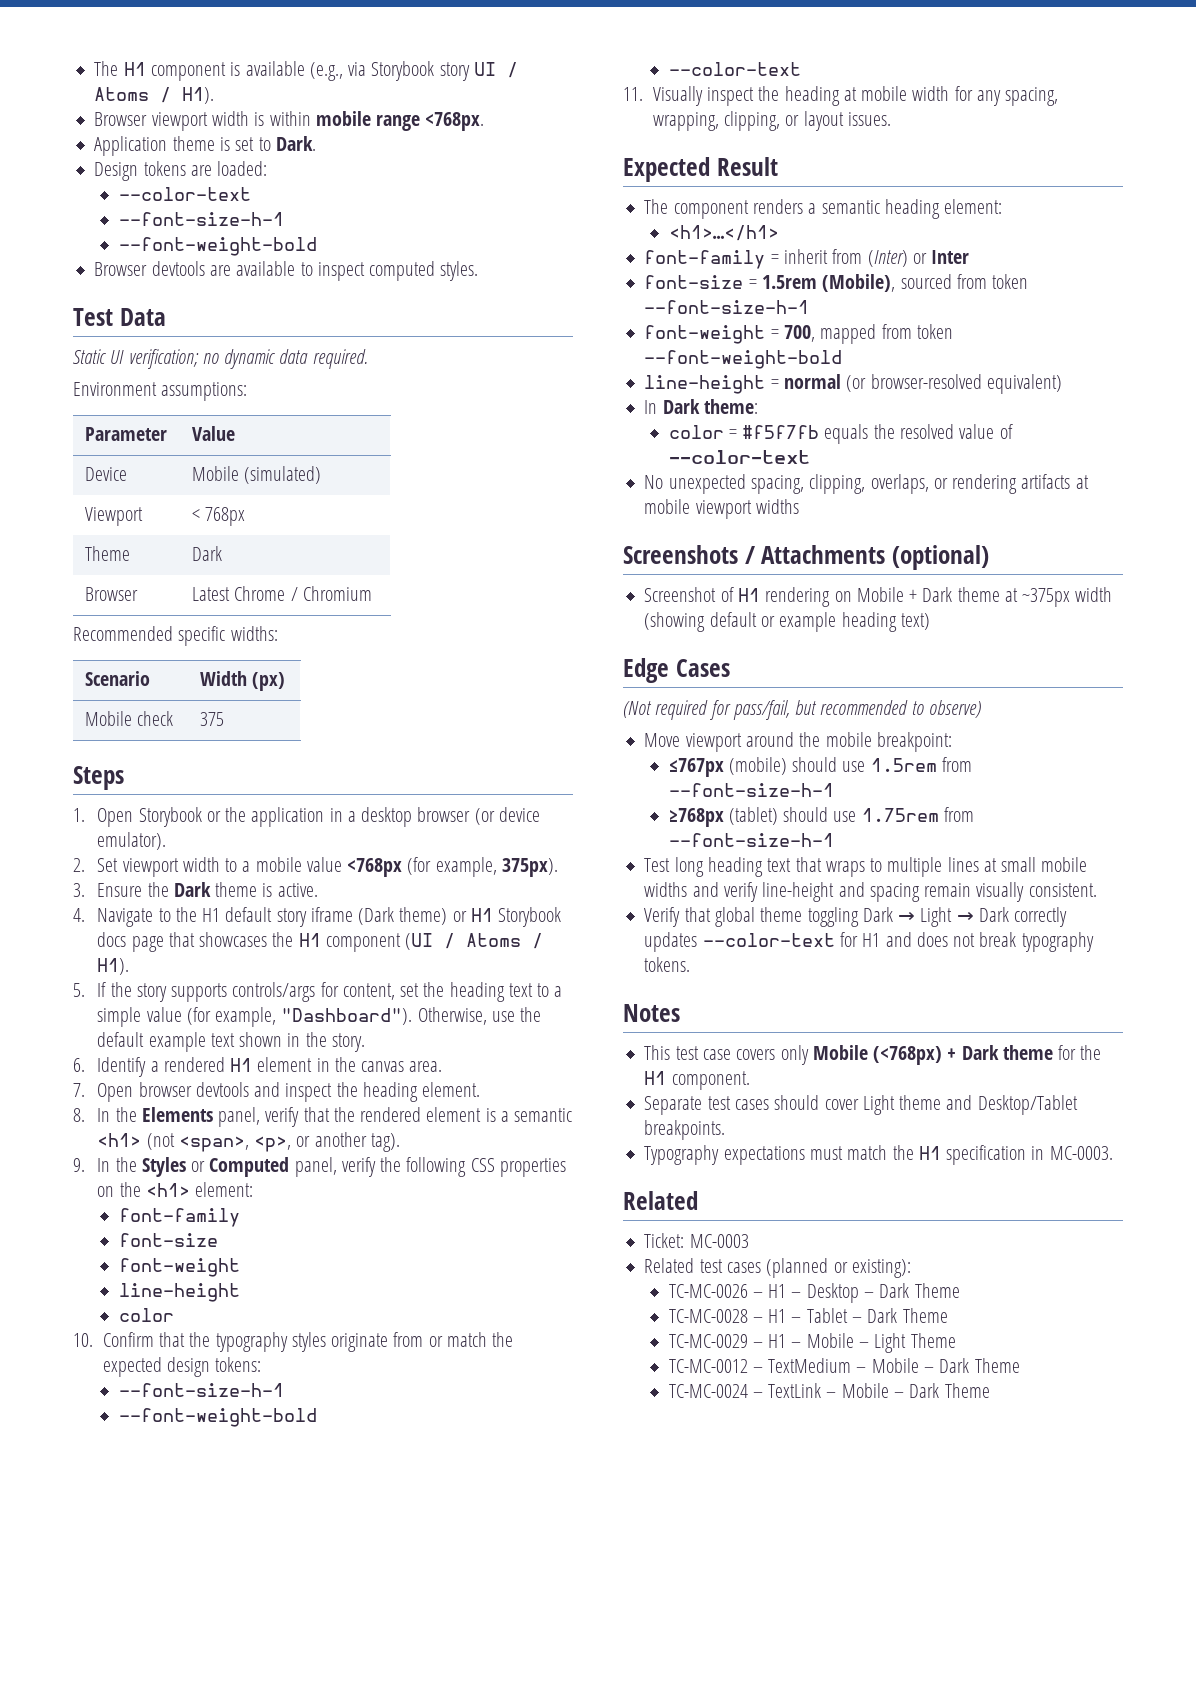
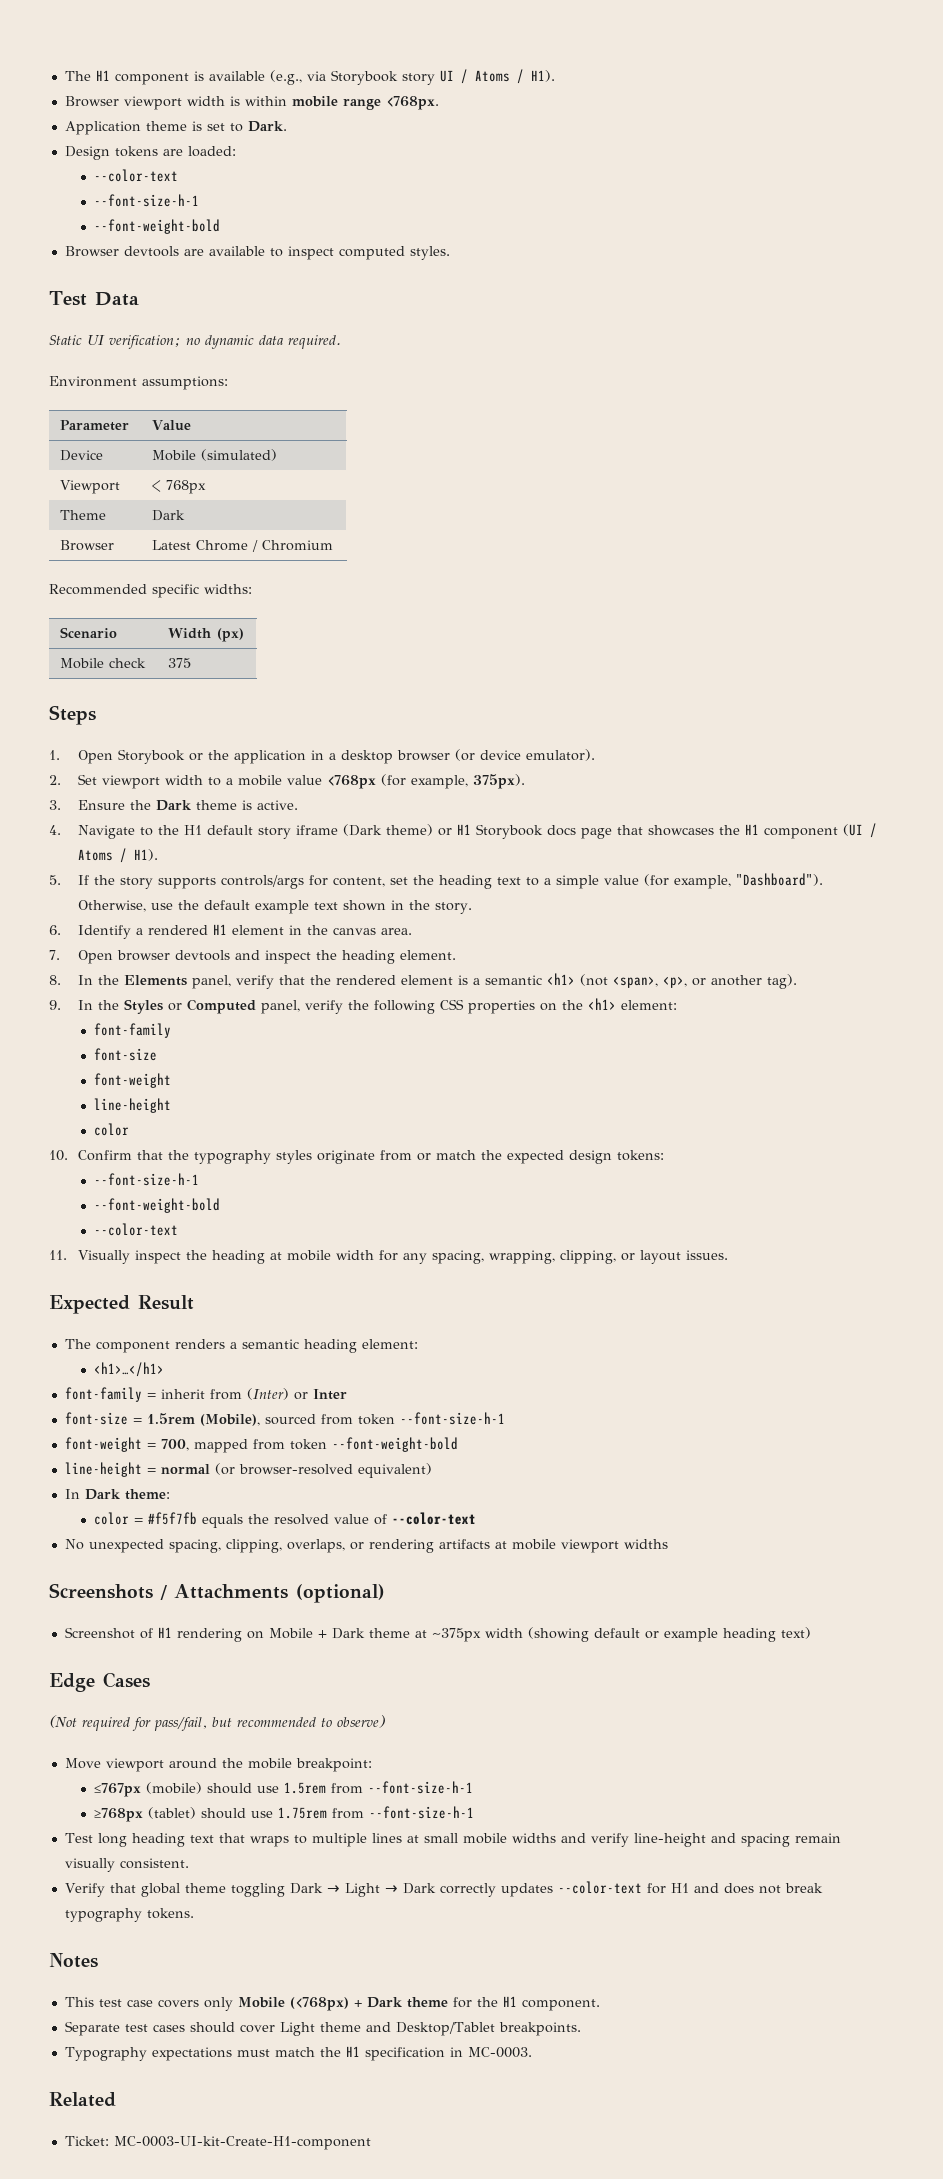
- Ticket: MC-0003
- Related test cases (planned or existing):
- TC-MC-0026 – H1 – Desktop – Dark Theme
- TC-MC-0028 – H1 – Tablet – Dark Theme
- TC-MC-0029 – H1 – Mobile – Light Theme
- TC-MC-0012 – TextMedium – Mobile – Dark Theme
- TC-MC-0024 – TextLink – Mobile – Dark Theme
+ Ticket: MC-0003-UI-kit-Create-H1-component

